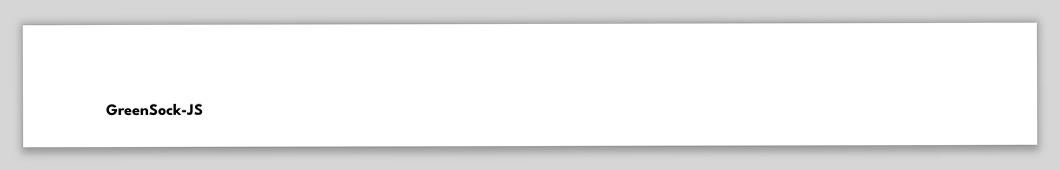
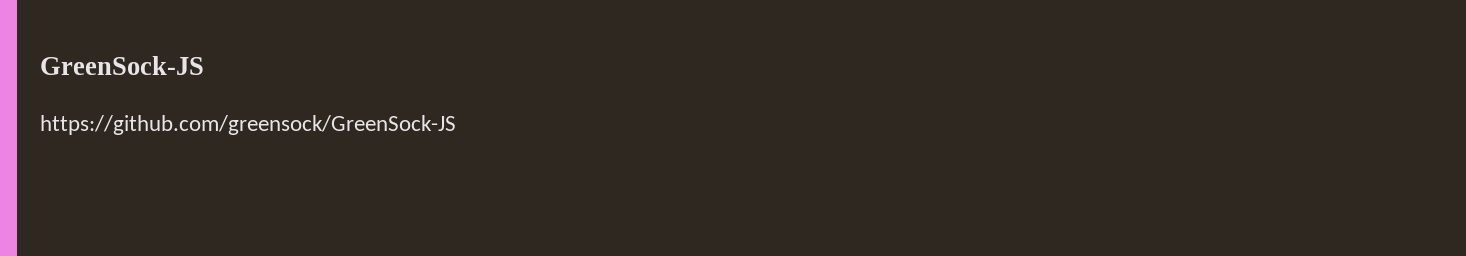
+ https://github.com/greensock/GreenSock-JS

